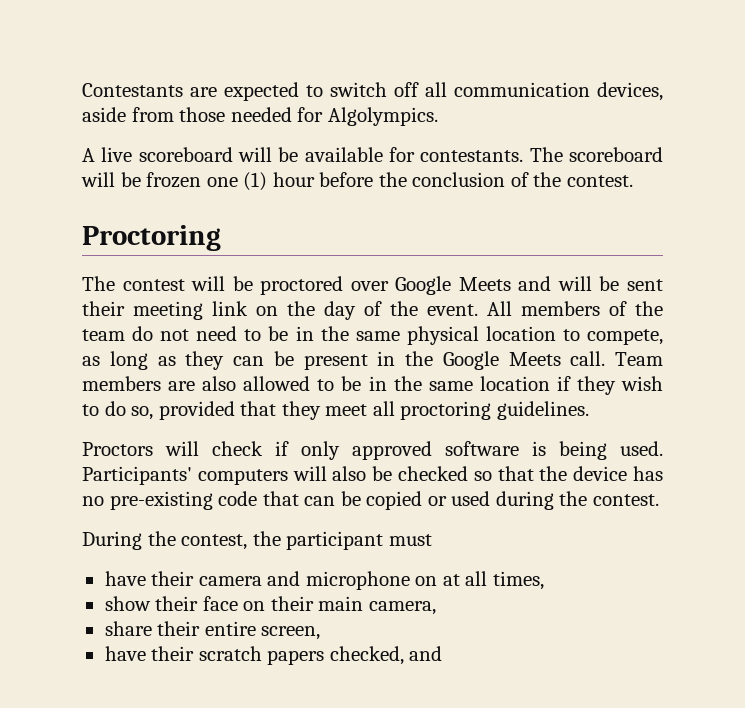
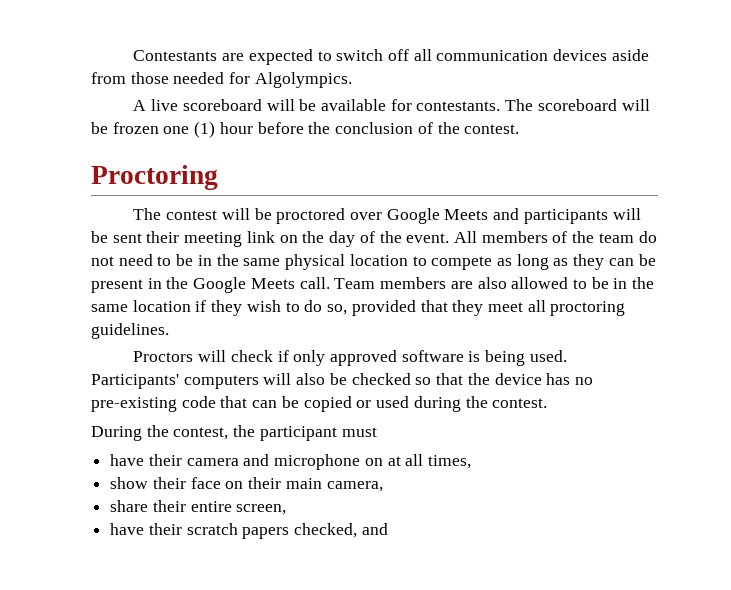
- Contestants are expected to switch off all communication devices, aside from those needed for Algolympics.
+ Contestants are expected to switch off all communication devices aside from those needed for Algolympics.
- The contest will be proctored over Google Meets and will be sent their meeting link on the day of the event.
+ The contest will be proctored over Google Meets and participants will be sent their meeting link on the day of the event.
- All members of the team do not need to be in the same physical location to compete, as long as they can be present in the Google Meets call.
+ All members of the team do not need to be in the same physical location to compete as long as they can be present in the Google Meets call.

